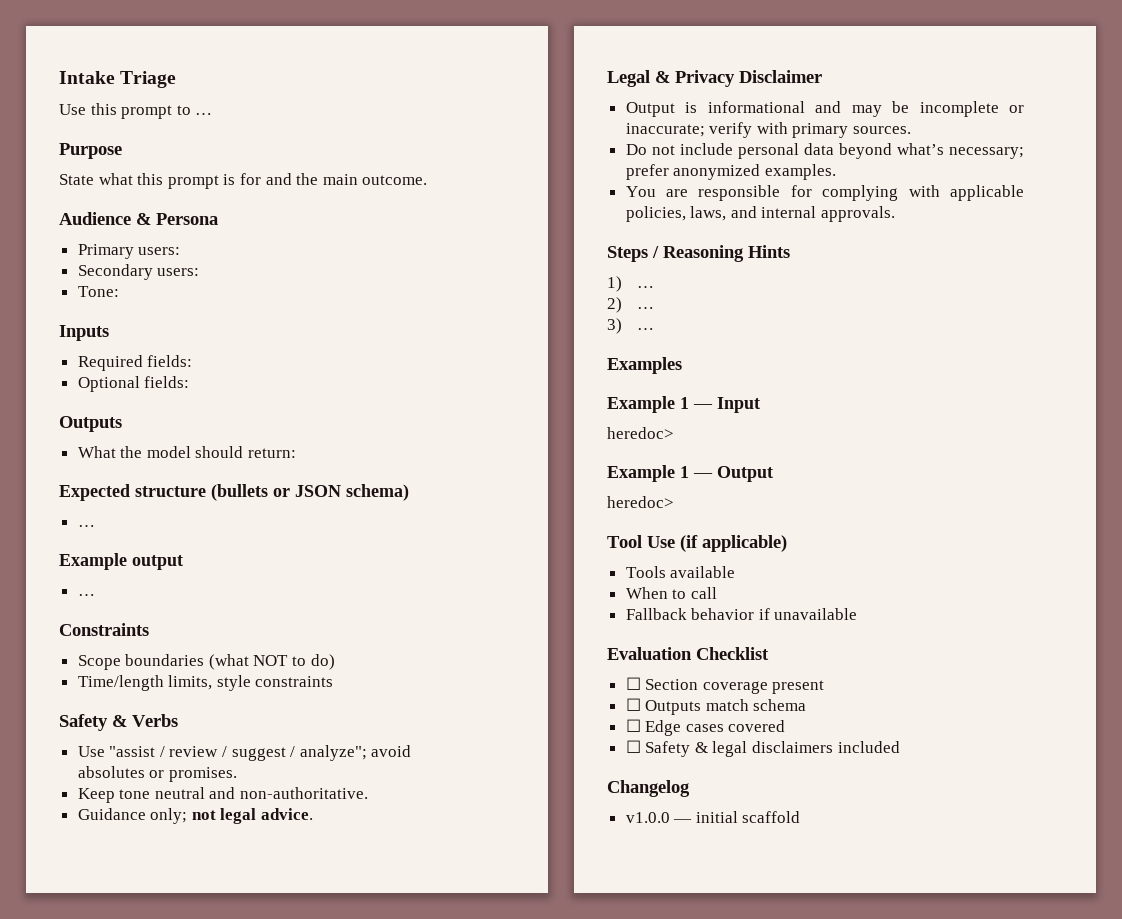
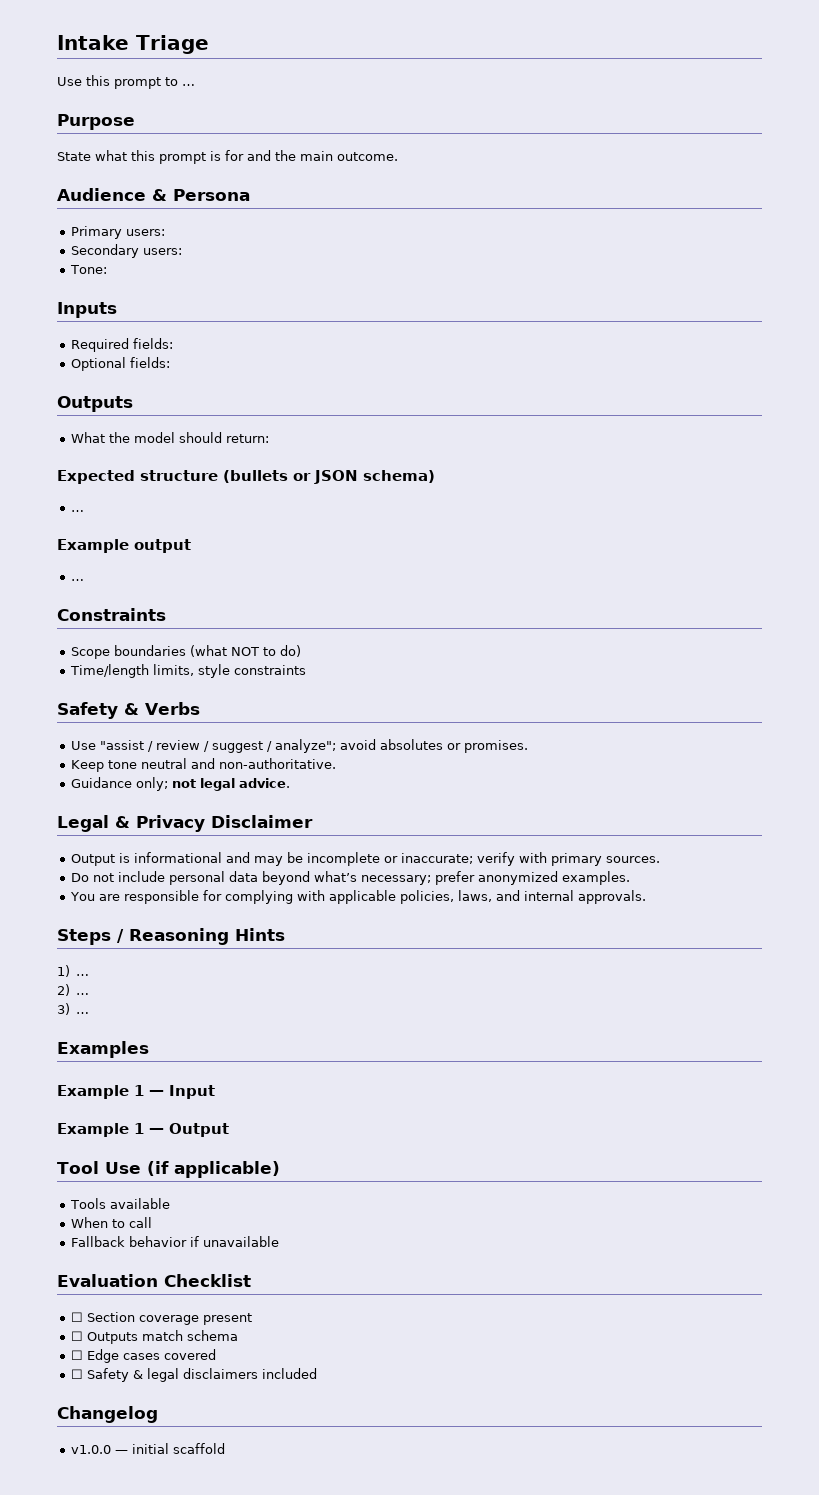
  Example 1 — Input
- heredoc>
  Example 1 — Output
- heredoc>

